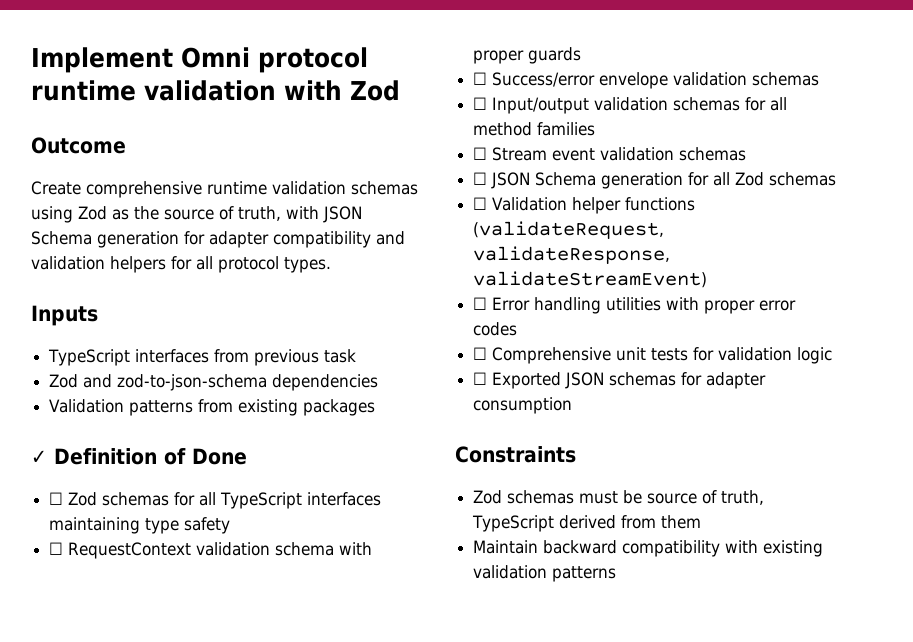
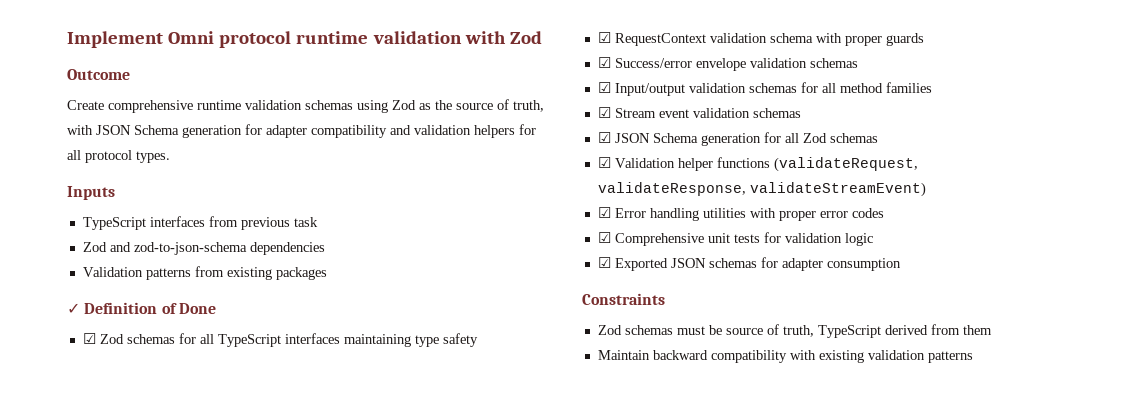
- ☐ Zod schemas for all TypeScript interfaces maintaining type safety
+ ☑ Zod schemas for all TypeScript interfaces maintaining type safety
- ☐ RequestContext validation schema with proper guards
+ ☑ RequestContext validation schema with proper guards
- ☐ Success/error envelope validation schemas
+ ☑ Success/error envelope validation schemas
- ☐ Input/output validation schemas for all method families
+ ☑ Input/output validation schemas for all method families
- ☐ Stream event validation schemas
+ ☑ Stream event validation schemas
- ☐ JSON Schema generation for all Zod schemas
+ ☑ JSON Schema generation for all Zod schemas
- ☐ Validation helper functions (validateRequest, validateResponse, validateStreamEvent)
+ ☑ Validation helper functions (validateRequest, validateResponse, validateStreamEvent)
- ☐ Error handling utilities with proper error codes
+ ☑ Error handling utilities with proper error codes
- ☐ Comprehensive unit tests for validation logic
+ ☑ Comprehensive unit tests for validation logic
- ☐ Exported JSON schemas for adapter consumption
+ ☑ Exported JSON schemas for adapter consumption

